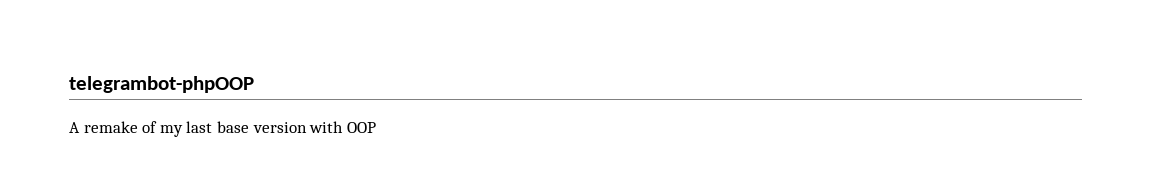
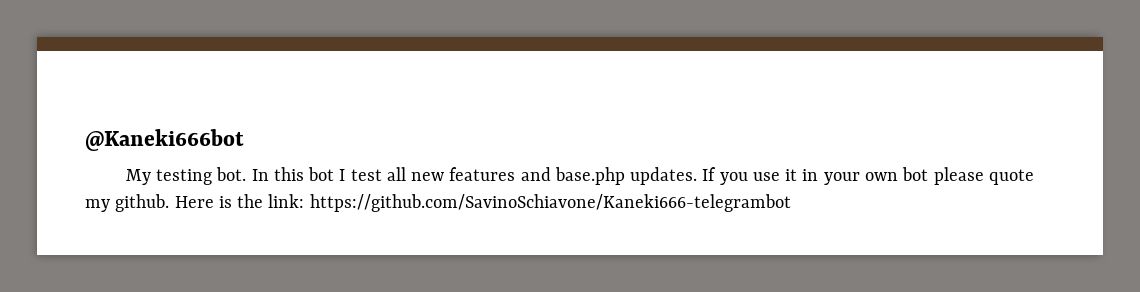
- telegrambot-phpOOP
- A remake of my last base version with OOP
+ @Kaneki666bot
+ My testing bot. In this bot I test all new features and base.php updates. If you use it in your own bot please quote my github. Here is the link: https://github.com/SavinoSchiavone/Kaneki666-telegrambot

